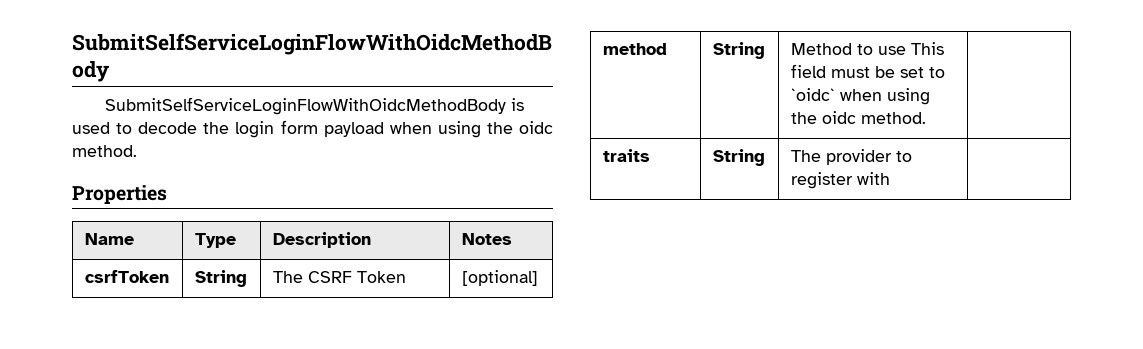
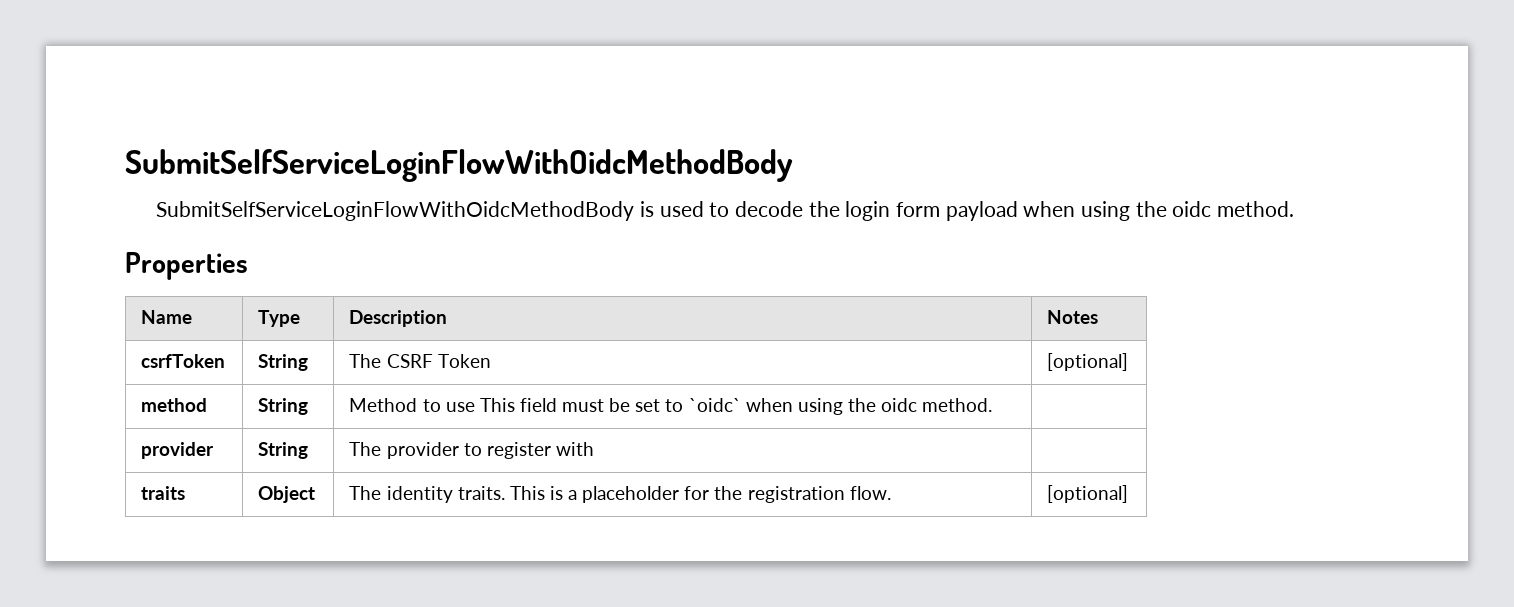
- traits | String | The provider to register with |
+ provider | String | The provider to register with |
+ traits | Object | The identity traits. This is a placeholder for the registration flow. | [optional]

